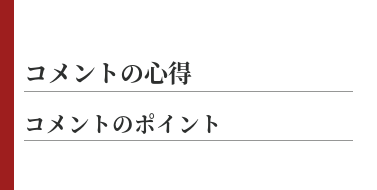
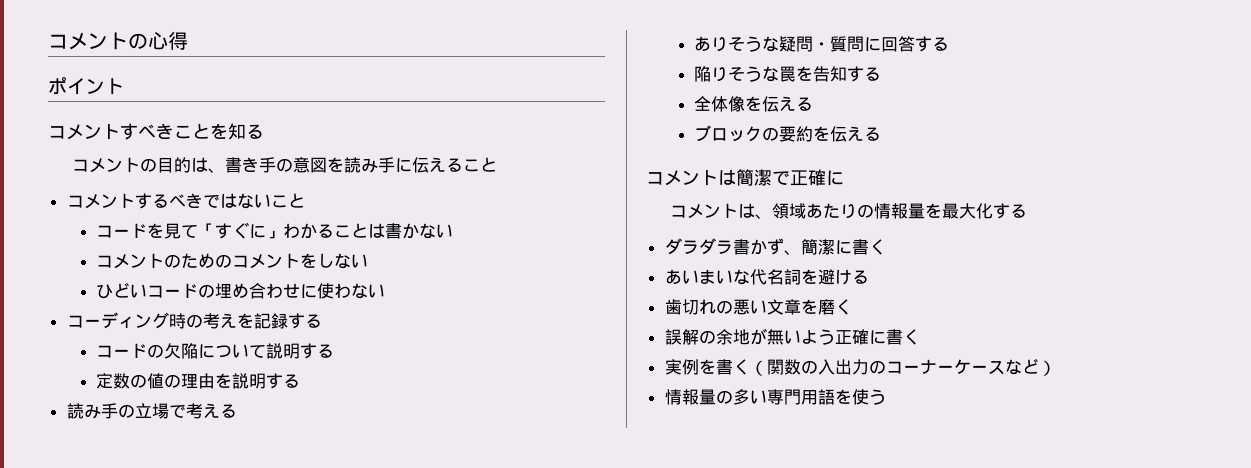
- コメントのポイント
+ ポイント
+ コメントすべきことを知る
+ コメントの目的は、書き手の意図を読み手に伝えること
+ コメントするべきではないこと
+ コードを見て「すぐに」わかることは書かない
+ コメントのためのコメントをしない
+ ひどいコードの埋め合わせに使わない
+ コーディング時の考えを記録する
+ コードの欠陥について説明する
+ 定数の値の理由を説明する
+ 読み手の立場で考える
+ ありそうな疑問・質問に回答する
+ 陥りそうな罠を告知する
+ 全体像を伝える
+ ブロックの要約を伝える
+ コメントは簡潔で正確に
+ コメントは、領域あたりの情報量を最大化する
+ ダラダラ書かず、簡潔に書く
+ あいまいな代名詞を避ける
+ 歯切れの悪い文章を磨く
+ 誤解の余地が無いよう正確に書く
+ 実例を書く（関数の入出力のコーナーケースなど）
+ 情報量の多い専門用語を使う

